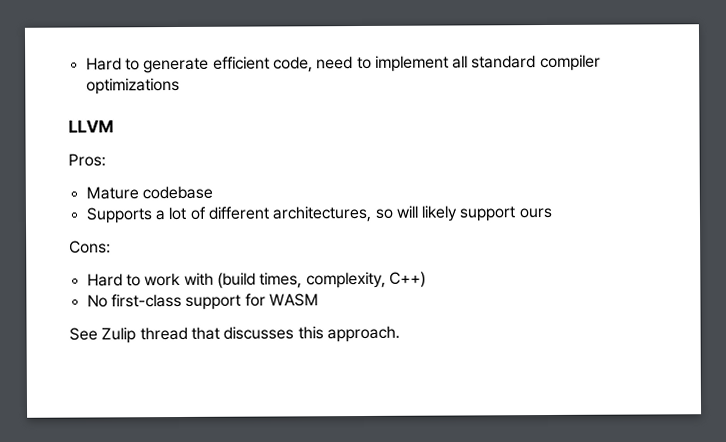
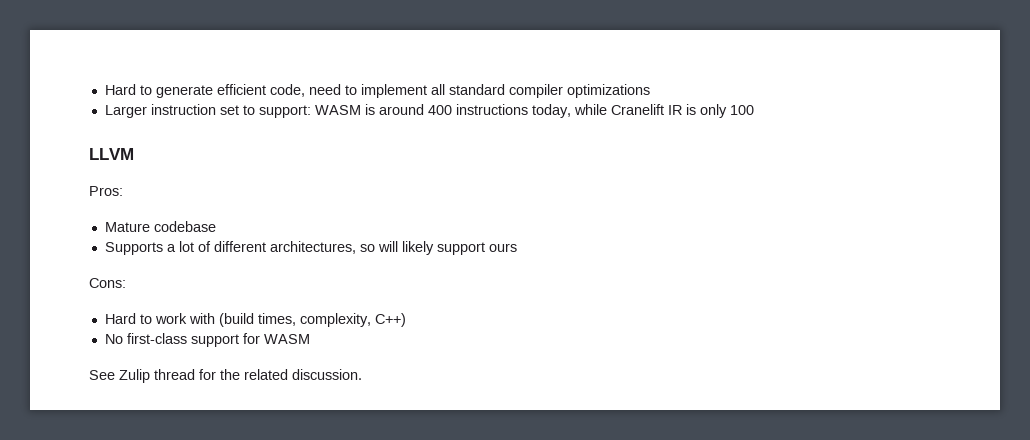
+ Larger instruction set to support: WASM is around 400 instructions today, while Cranelift IR is only 100
- See Zulip thread that discusses this approach.
+ See Zulip thread for the related discussion.

